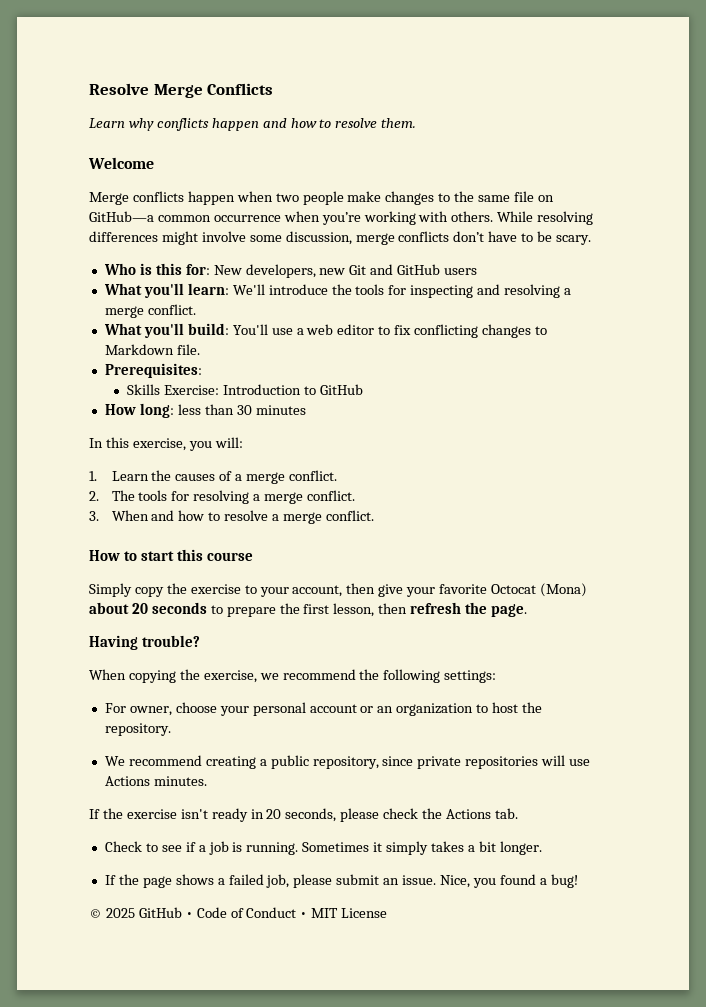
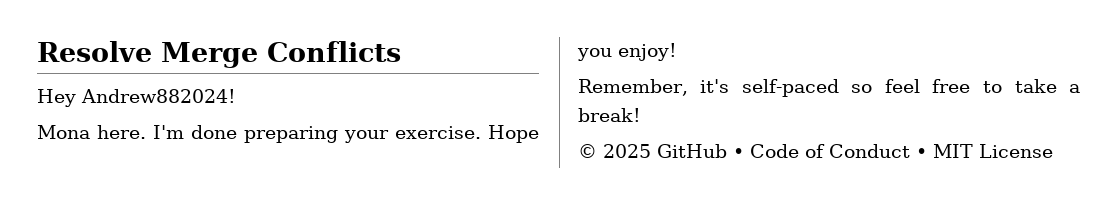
- Learn why conflicts happen and how to resolve them.
- Welcome
- Merge conflicts happen when two people make changes to the same file on GitHub—a common occurrence when you’re working with others. While resolving differences might involve some discussion, merge conflicts don’t have to be scary.
- Who is this for: New developers, new Git and GitHub users
- What you'll learn: We'll introduce the tools for inspecting and resolving a merge conflict.
- What you'll build: You'll use a web editor to fix conflicting changes to Markdown file.
- Prerequisites:
- Skills Exercise: Introduction to GitHub
- How long: less than 30 minutes
- In this exercise, you will:
- 1. Learn the causes of a merge conflict.
- 2. The tools for resolving a merge conflict.
- 3. When and how to resolve a merge conflict.
- How to start this course
- Simply copy the exercise to your account, then give your favorite Octocat (Mona) about 20 seconds to prepare the first lesson, then refresh the page.
- Having trouble?
- When copying the exercise, we recommend the following settings:
- For owner, choose your personal account or an organization to host the repository.
- We recommend creating a public repository, since private repositories will use Actions minutes.
- If the exercise isn't ready in 20 seconds, please check the Actions tab.
- Check to see if a job is running. Sometimes it simply takes a bit longer.
- If the page shows a failed job, please submit an issue. Nice, you found a bug!
+ Hey Andrew882024!
+ Mona here. I'm done preparing your exercise. Hope you enjoy!
+ Remember, it's self-paced so feel free to take a break!

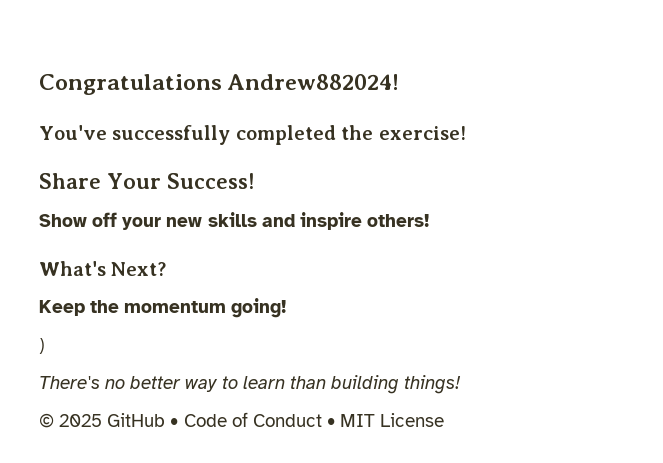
- Resolve Merge Conflicts
- Hey Andrew882024!
- Mona here. I'm done preparing your exercise. Hope you enjoy!
- Remember, it's self-paced so feel free to take a break!
+ Congratulations Andrew882024!
+ You've successfully completed the exercise!
+ Share Your Success!
+ Show off your new skills and inspire others!
+ What's Next?
+ Keep the momentum going!
+ )
+ There's no better way to learn than building things!

